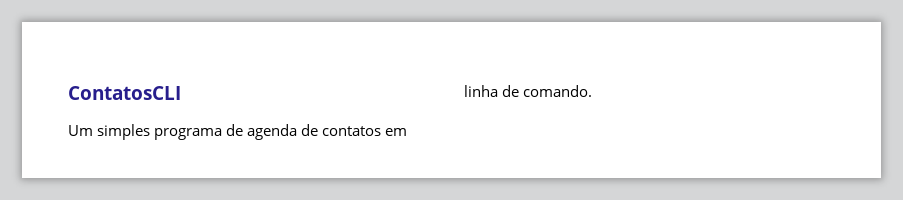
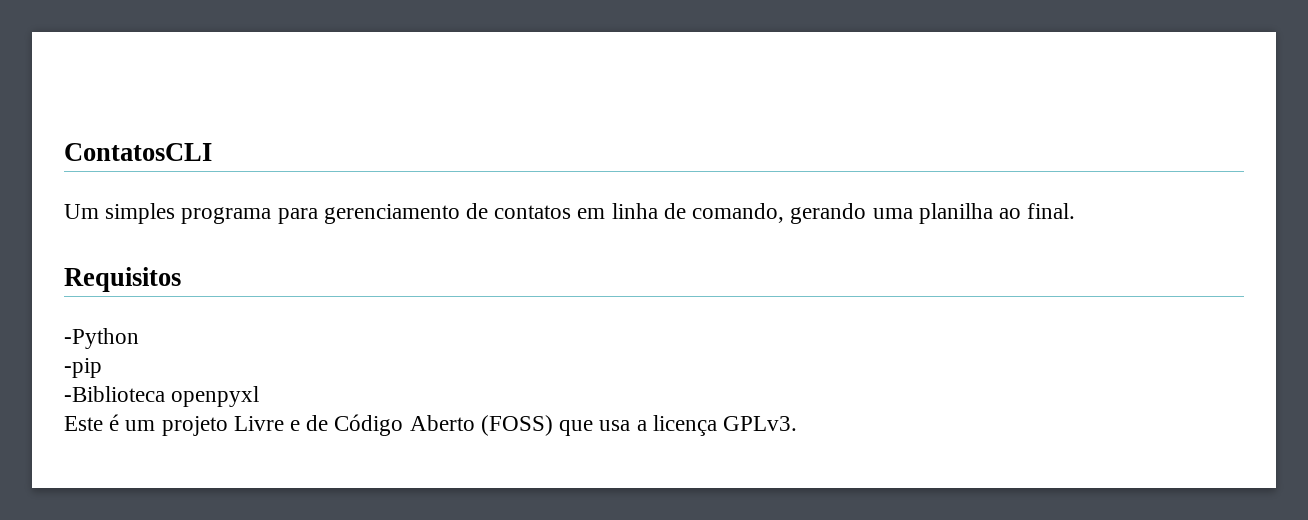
- Um simples programa de agenda de contatos em linha de comando.
+ Um simples programa para gerenciamento de contatos em linha de comando, gerando uma planilha ao final.
+ Requisitos
+ -Python
+ -pip
+ -Biblioteca openpyxl
+ Este é um projeto Livre e de Código Aberto (FOSS) que usa a licença GPLv3.

